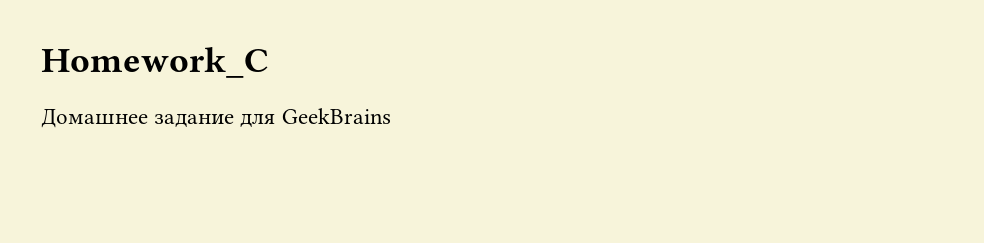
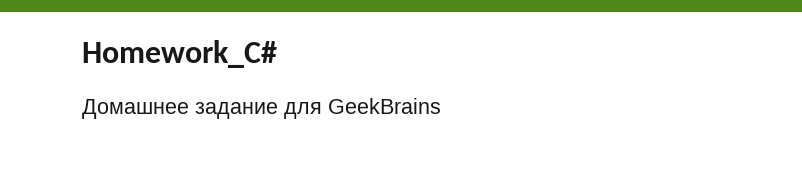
- Homework_C
+ Homework_C#

